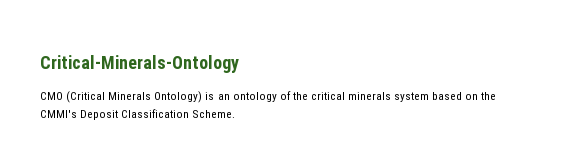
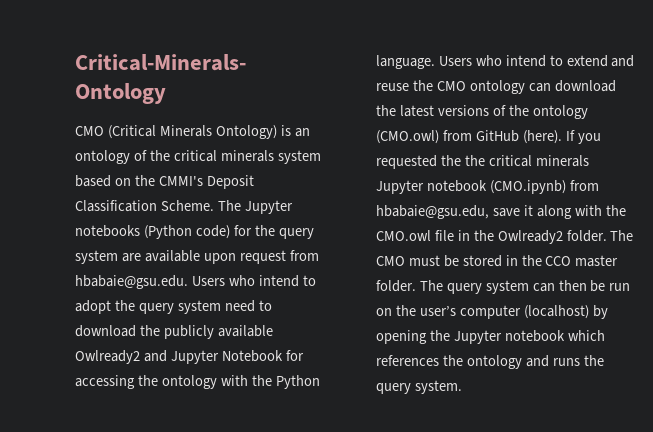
+ The Jupyter notebooks (Python code) for the query system are available upon request from hbabaie@gsu.edu. Users who intend to adopt the query system need to download the publicly available Owlready2 and Jupyter Notebook for accessing the ontology with the Python language. Users who intend to extend and reuse the CMO ontology can download the latest versions of the ontology (CMO.owl) from GitHub (here). If you requested the the critical minerals Jupyter notebook (CMO.ipynb) from hbabaie@gsu.edu, save it along with the CMO.owl file in the Owlready2 folder. The CMO must be stored in the CCO master folder. The query system can then be run on the user’s computer (localhost) by opening the Jupyter notebook which references the ontology and runs the query system.

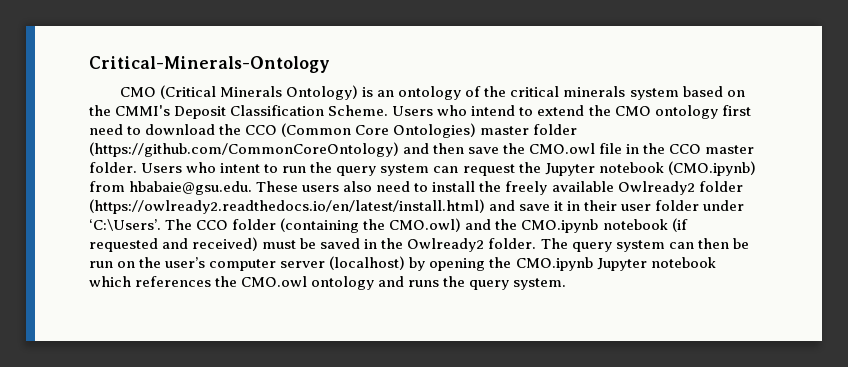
- The Jupyter notebooks (Python code) for the query system are available upon request from hbabaie@gsu.edu. Users who intend to adopt the query system need to download the publicly available Owlready2 and Jupyter Notebook for accessing the ontology with the Python language.
- Users who intend to extend and reuse the CMO ontology can download the latest versions of the ontology (CMO.owl) from GitHub (here). If you requested the the critical minerals Jupyter notebook (CMO.ipynb) from hbabaie@gsu.edu, save it along with the CMO.owl file in the Owlready2 folder. The CMO must be stored in the CCO master folder.
+ Users who intend to extend the CMO ontology first need to download the CCO (Common Core Ontologies) master folder (https://github.com/CommonCoreOntology) and then save the CMO.owl file in the CCO master folder. Users who intent to run the query system can request the Jupyter notebook (CMO.ipynb) from hbabaie@gsu.edu. These users also need to install the freely available Owlready2 folder (https://owlready2.readthedocs.io/en/latest/install.html) and save it in their user folder under ‘C:\Users’. The CCO folder (containing the CMO.owl) and the CMO.ipynb notebook (if requested and received) must be saved in the Owlready2 folder.
- The query system can then be run on the user’s computer (localhost) by opening the Jupyter notebook which references the ontology and runs the query system.
+ The query system can then be run on the user’s computer server (localhost) by opening the CMO.ipynb Jupyter notebook which references the CMO.owl ontology and runs the query system.

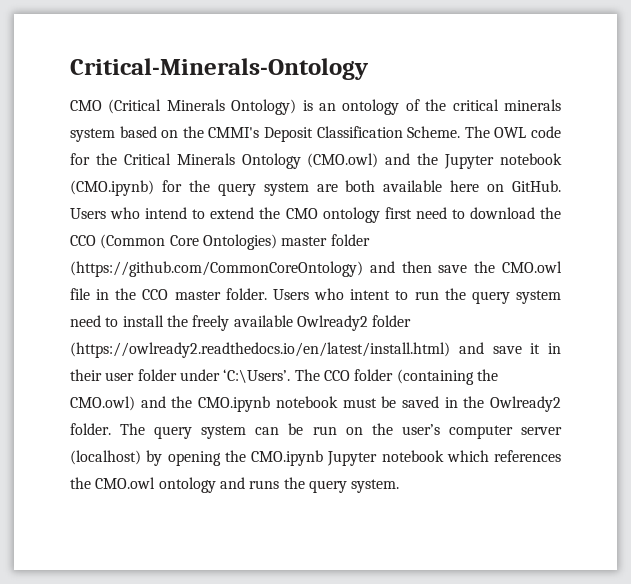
+ The OWL code for the Critical Minerals Ontology (CMO.owl) and the Jupyter notebook (CMO.ipynb) for the query system are both available here on GitHub.
- Users who intent to run the query system can request the Jupyter notebook (CMO.ipynb) from hbabaie@gsu.edu. These users also need to install the freely available Owlready2 folder (https://owlready2.readthedocs.io/en/latest/install.html) and save it in their user folder under ‘C:\Users’.
+ Users who intent to run the query system need to install the freely available Owlready2 folder (https://owlready2.readthedocs.io/en/latest/install.html) and save it in their user folder under ‘C:\Users’.
- The CCO folder (containing the CMO.owl) and the CMO.ipynb notebook (if requested and received) must be saved in the Owlready2 folder.
+ The CCO folder (containing the CMO.owl) and the CMO.ipynb notebook must be saved in the Owlready2 folder.
- The query system can then be run on the user’s computer server (localhost) by opening the CMO.ipynb Jupyter notebook which references the CMO.owl ontology and runs the query system.
+ The query system can be run on the user’s computer server (localhost) by opening the CMO.ipynb Jupyter notebook which references the CMO.owl ontology and runs the query system.

